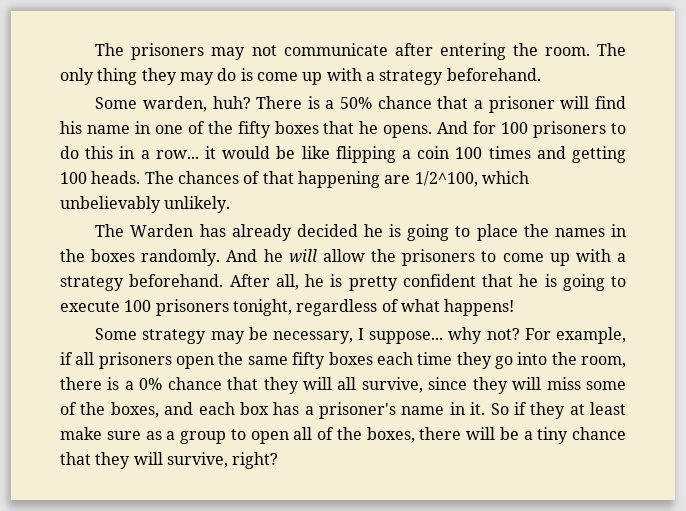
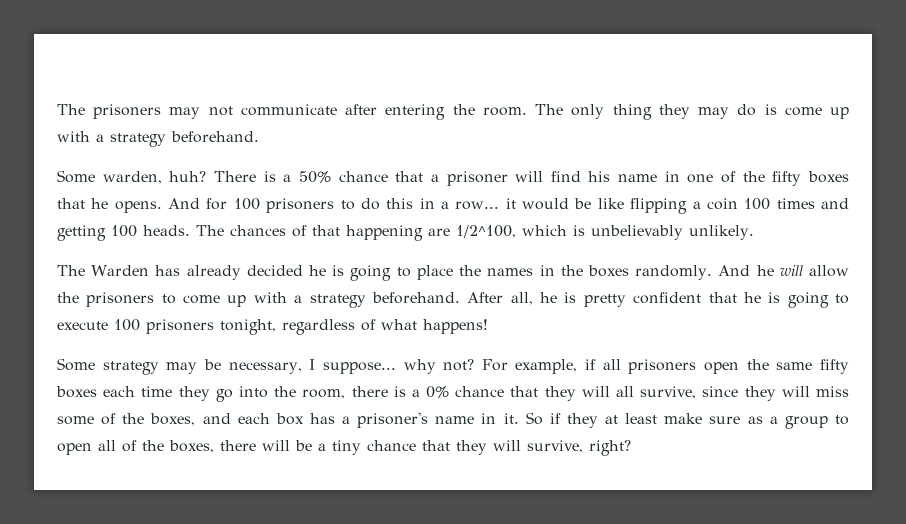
- The chances of that happening are 1/2^100, which unbelievably unlikely.
+ The chances of that happening are 1/2^100, which is unbelievably unlikely.

